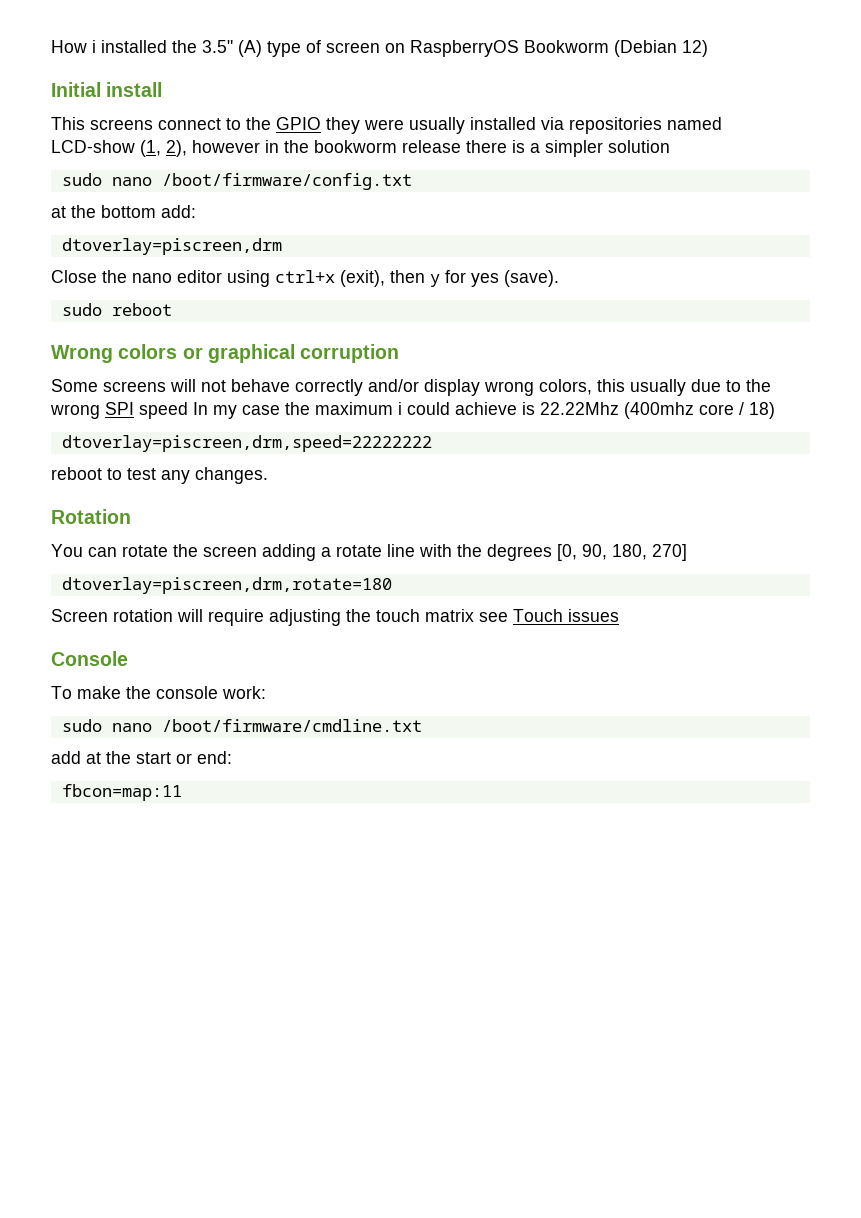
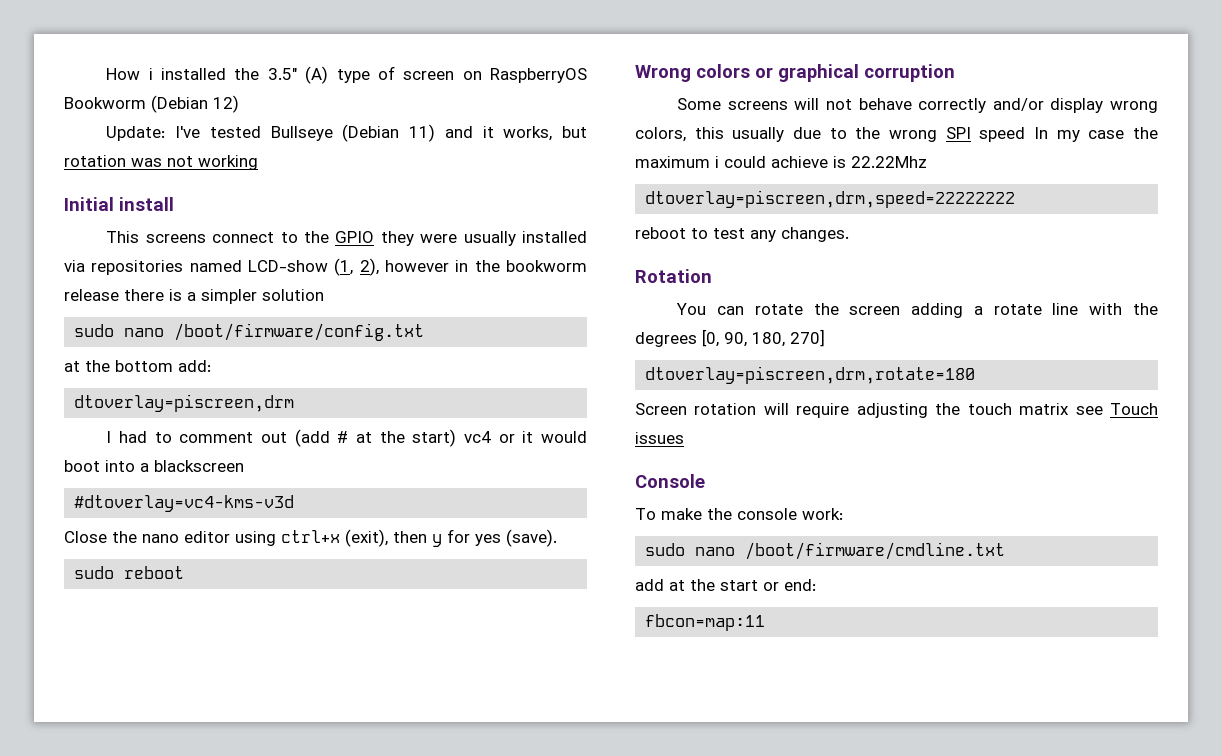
+ Update: I've tested Bullseye (Debian 11) and it works, but rotation was not working
+ I had to comment out (add # at the start) vc4 or it would boot into a blackscreen
+ #dtoverlay=vc4-kms-v3d
- Some screens will not behave correctly and/or display wrong colors, this usually due to the wrong SPI speed In my case the maximum i could achieve is 22.22Mhz (400mhz core / 18)
+ Some screens will not behave correctly and/or display wrong colors, this usually due to the wrong SPI speed In my case the maximum i could achieve is 22.22Mhz

